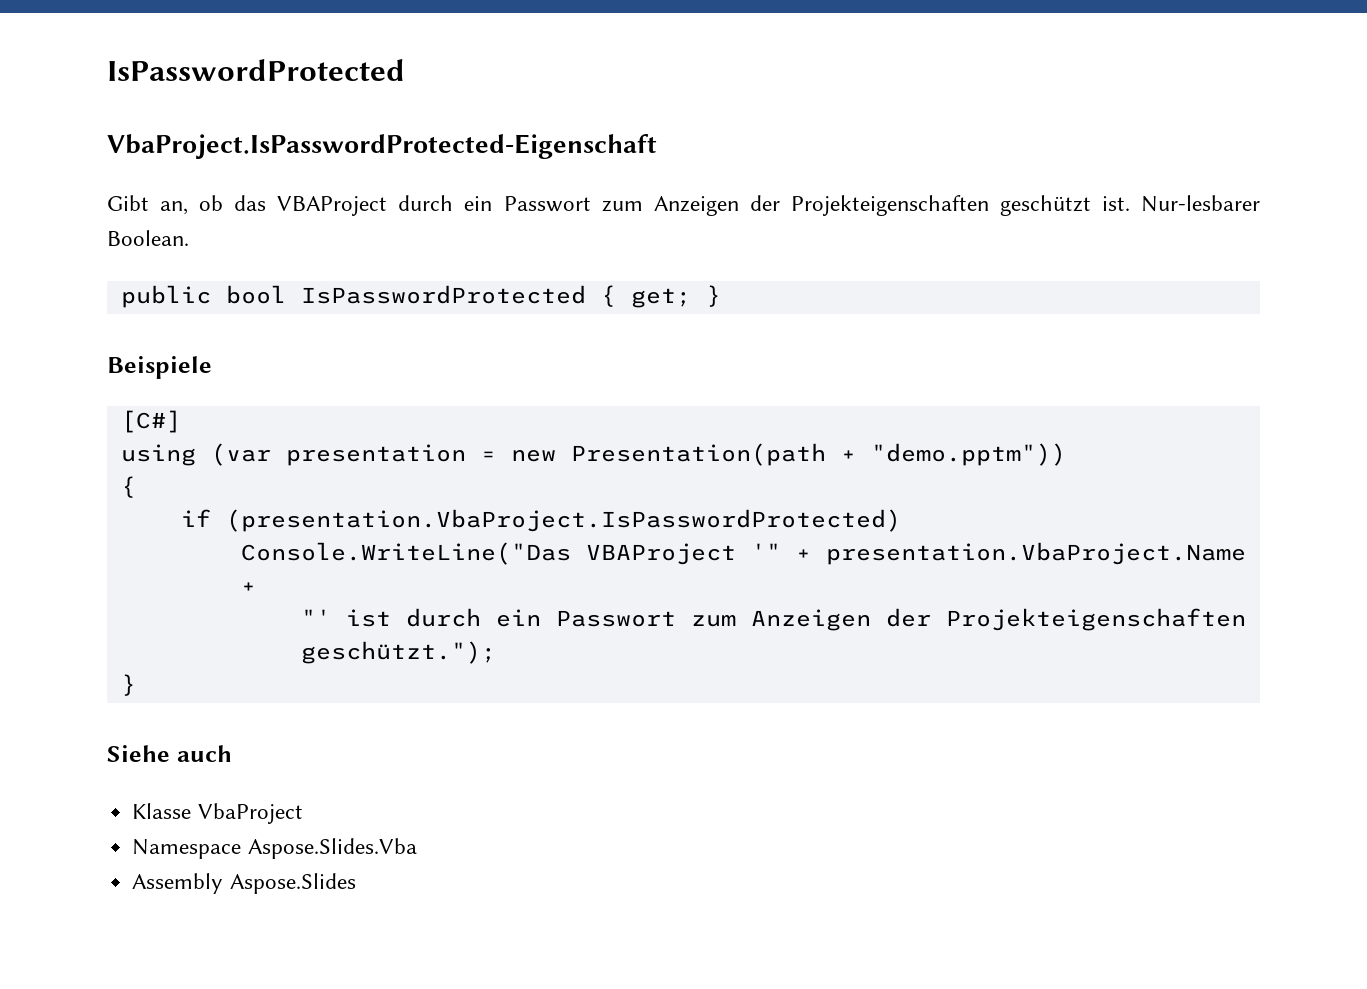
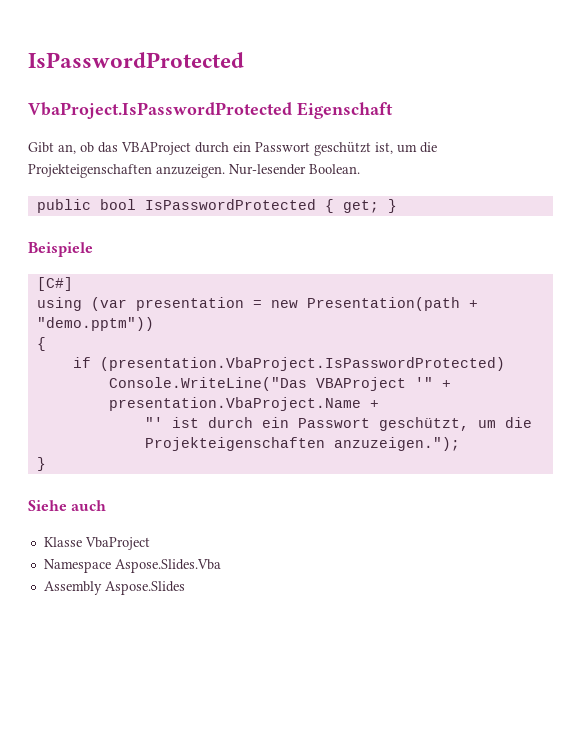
- VbaProject.IsPasswordProtected-Eigenschaft
+ VbaProject.IsPasswordProtected Eigenschaft
- Gibt an, ob das VBAProject durch ein Passwort zum Anzeigen der Projekteigenschaften geschützt ist. Nur-lesbarer Boolean.
+ Gibt an, ob das VBAProject durch ein Passwort geschützt ist, um die Projekteigenschaften anzuzeigen. Nur-lesender Boolean.
- "' ist durch ein Passwort zum Anzeigen der Projekteigenschaften geschützt.");
+ "' ist durch ein Passwort geschützt, um die Projekteigenschaften anzuzeigen.");

